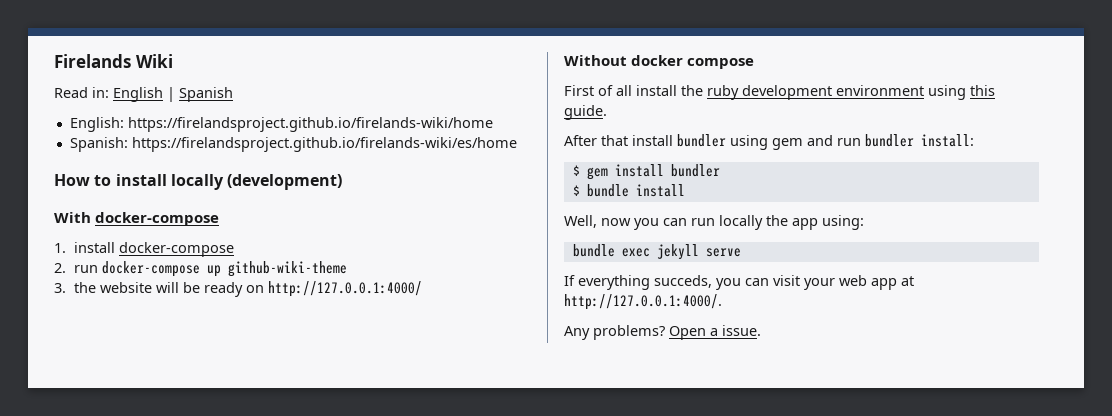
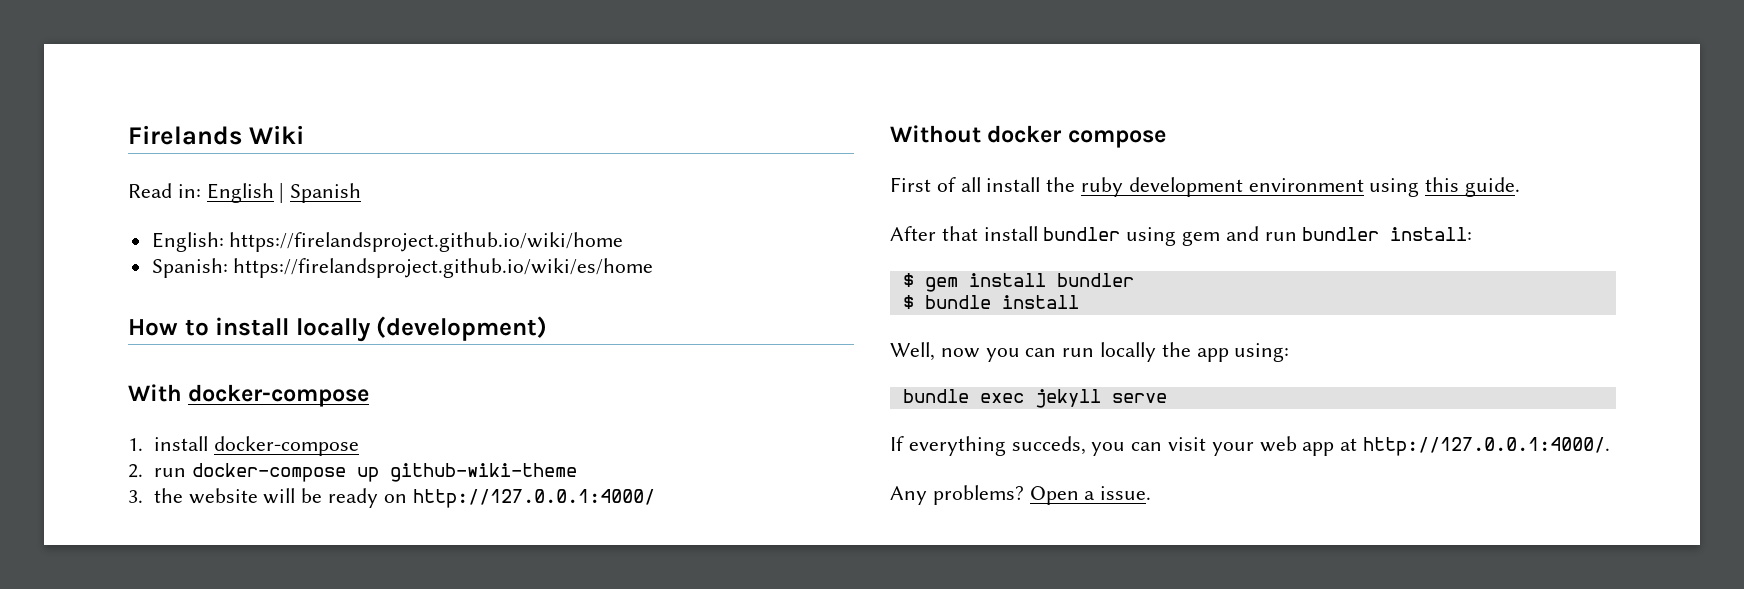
- English: https://firelandsproject.github.io/firelands-wiki/home
+ English: https://firelandsproject.github.io/wiki/home
- Spanish: https://firelandsproject.github.io/firelands-wiki/es/home
+ Spanish: https://firelandsproject.github.io/wiki/es/home

